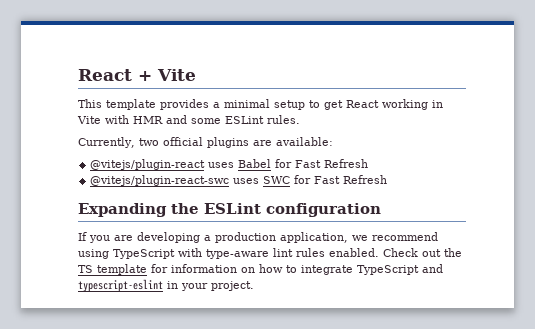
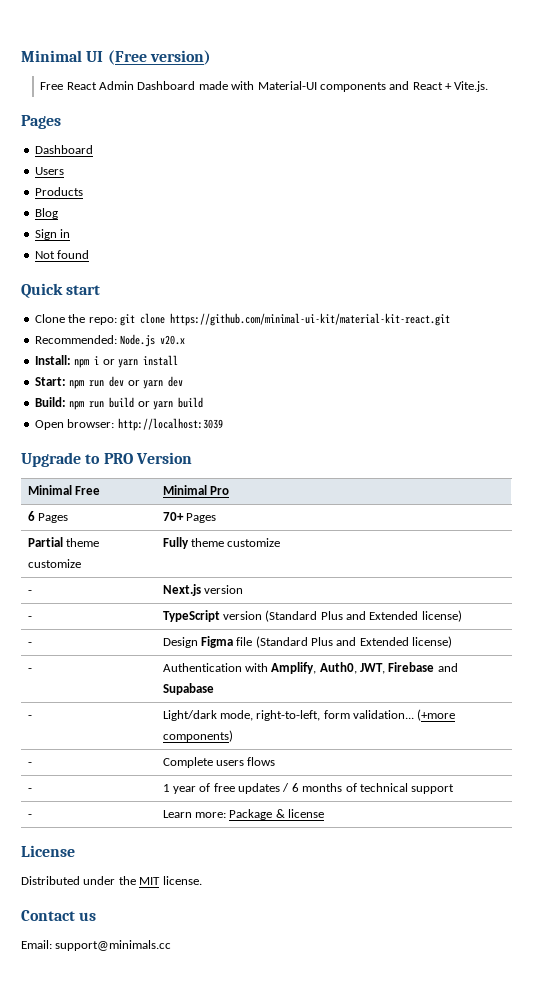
- React + Vite
- This template provides a minimal setup to get React working in Vite with HMR and some ESLint rules.
- Currently, two official plugins are available:
- @vitejs/plugin-react uses Babel for Fast Refresh
- @vitejs/plugin-react-swc uses SWC for Fast Refresh
- Expanding the ESLint configuration
- If you are developing a production application, we recommend using TypeScript with type-aware lint rules enabled. Check out the TS template for information on how to integrate TypeScript and typescript-eslint in your project.
+ Minimal UI (Free version)
+ Free React Admin Dashboard made with Material-UI components and React + Vite.js.
+ Pages
+ Dashboard
+ Users
+ Products
+ Blog
+ Sign in
+ Not found
+ Quick start
+ Clone the repo: git clone https://github.com/minimal-ui-kit/material-kit-react.git
+ Recommended: Node.js v20.x
+ Install: npm i or yarn install
+ Start: npm run dev or yarn dev
+ Build: npm run build or yarn build
+ Open browser: http://localhost:3039
+ Upgrade to PRO Version
+ Minimal Free | Minimal Pro
+ 6 Pages | 70+ Pages
+ Partial theme customize | Fully theme customize
+ - | Next.js version
+ - | TypeScript version (Standard Plus and Extended license)
+ - | Design Figma file (Standard Plus and Extended license)
+ - | Authentication with Amplify, Auth0, JWT, Firebase and Supabase
+ - | Light/dark mode, right-to-left, form validation... (+more components)
+ - | Complete users flows
+ - | 1 year of free updates / 6 months of technical support
+ - | Learn more: Package & license
+ License
+ Distributed under the MIT license.
+ Contact us
+ Email: support@minimals.cc

